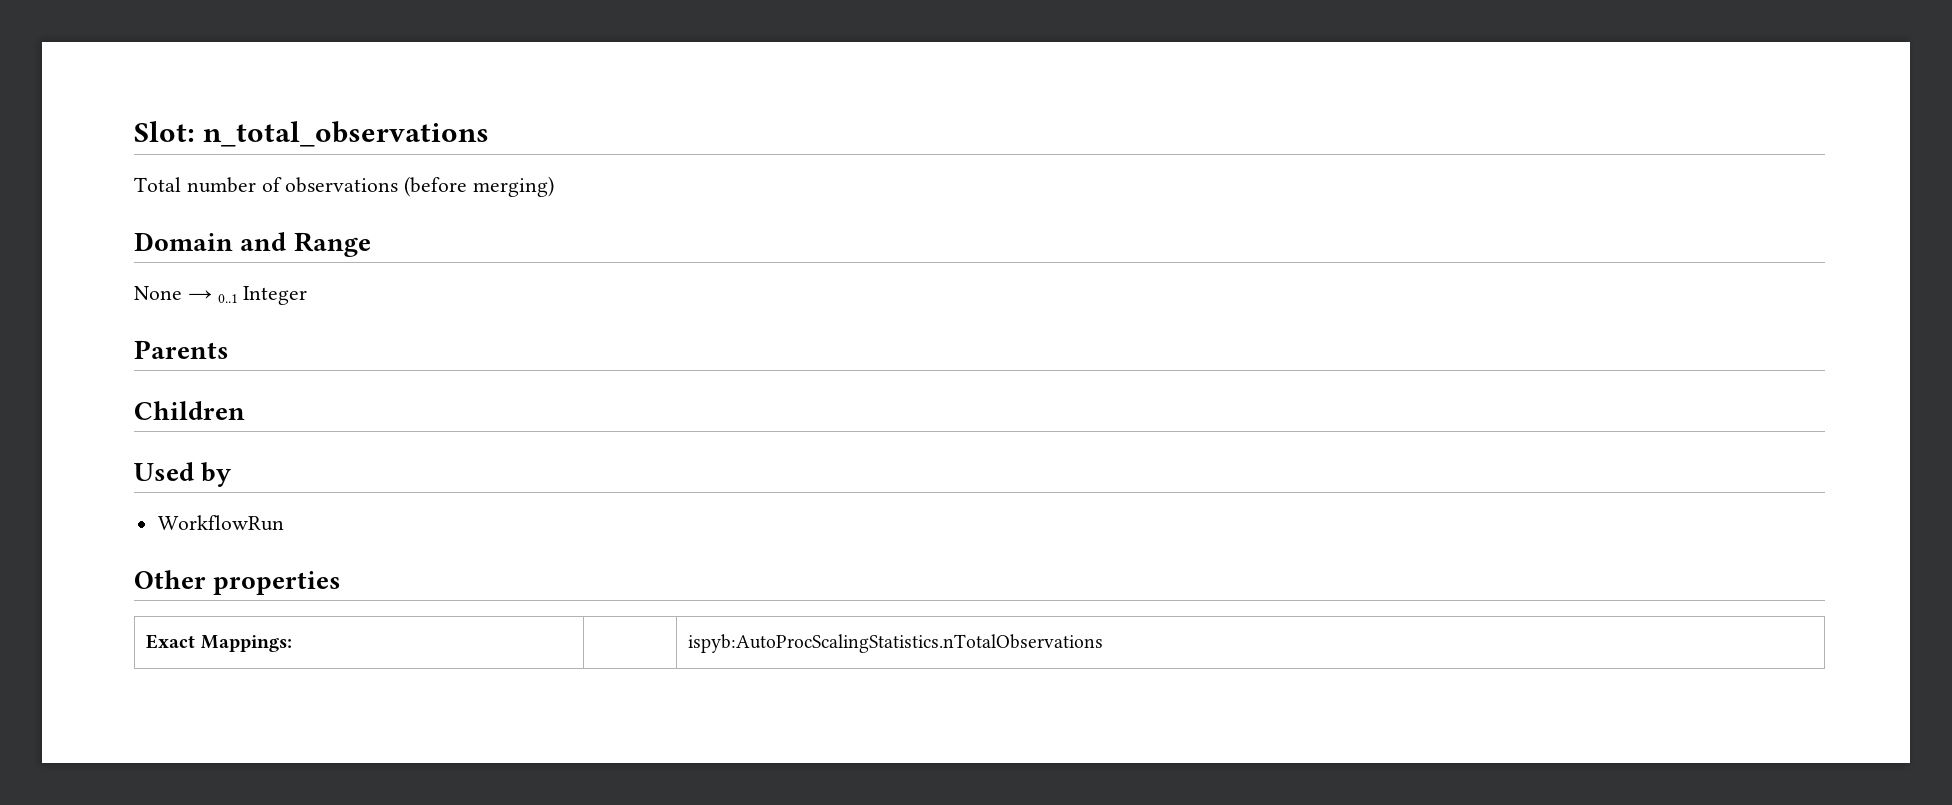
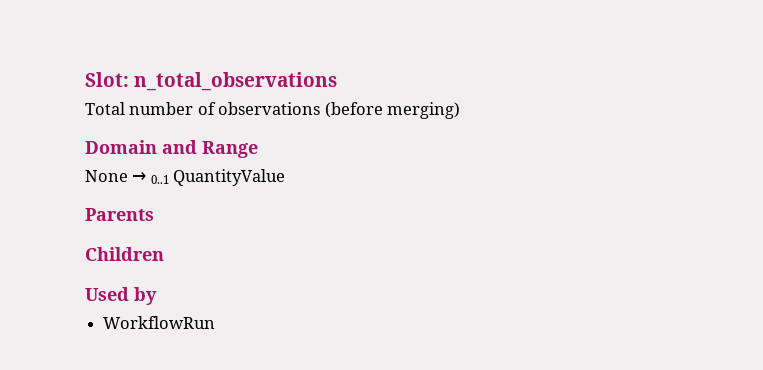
- None → 0..1 Integer
+ None → 0..1 QuantityValue
- Other properties
- Exact Mappings: | | ispyb:AutoProcScalingStatistics.nTotalObservations

